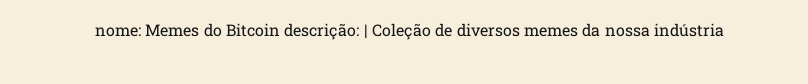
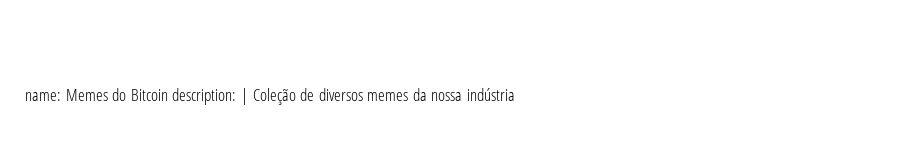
- nome: Memes do Bitcoin descrição: | Coleção de diversos memes da nossa indústria
+ name: Memes do Bitcoin description: | Coleção de diversos memes da nossa indústria

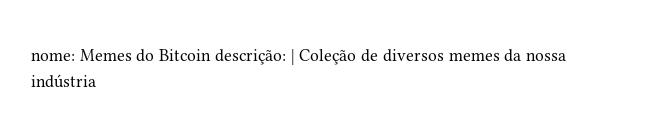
- name: Memes do Bitcoin description: | Coleção de diversos memes da nossa indústria
+ nome: Memes do Bitcoin descrição: | Coleção de diversos memes da nossa indústria

